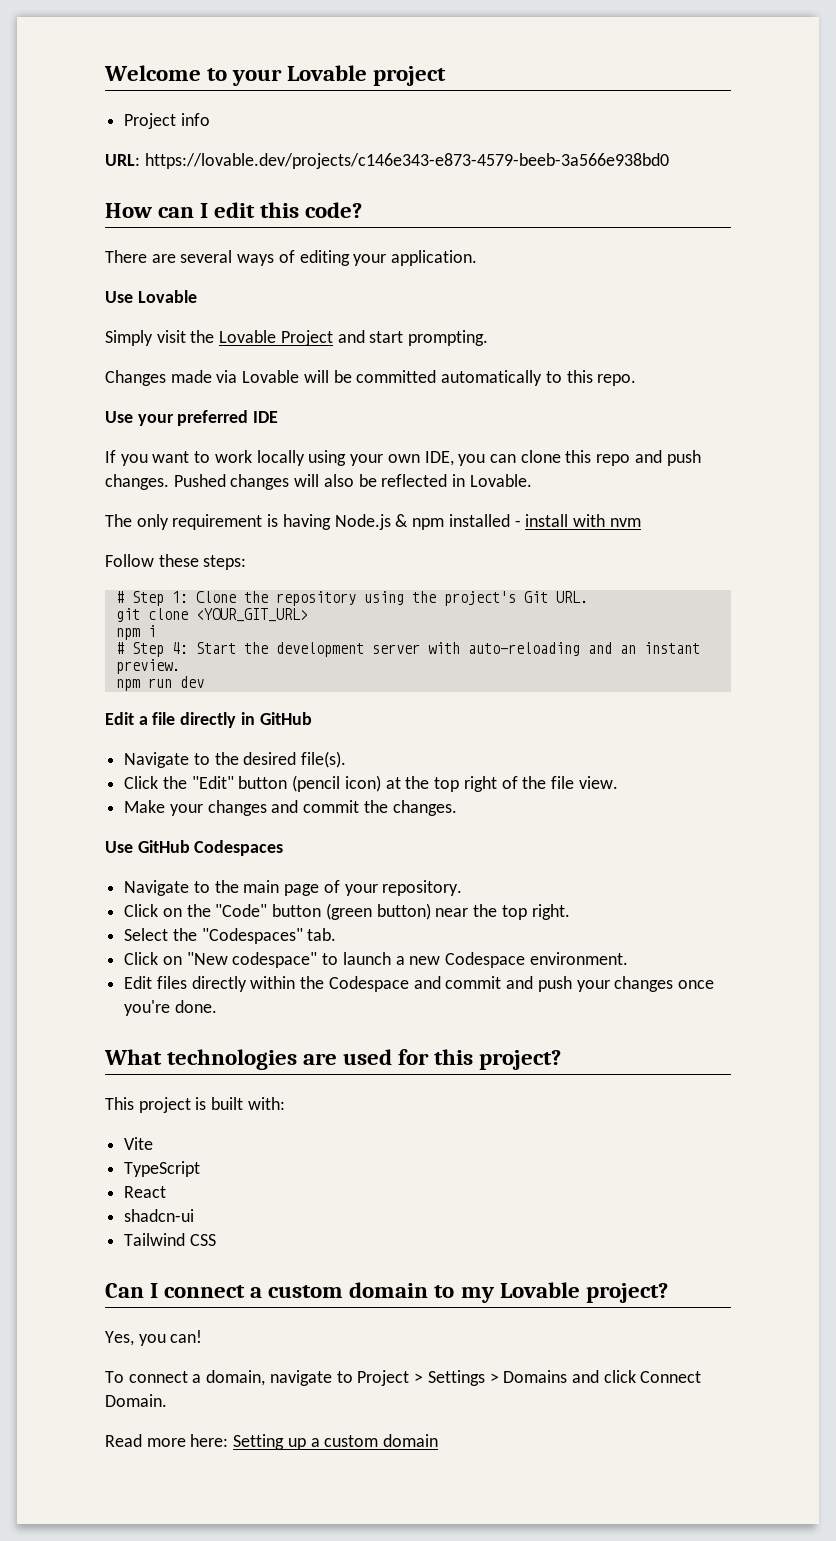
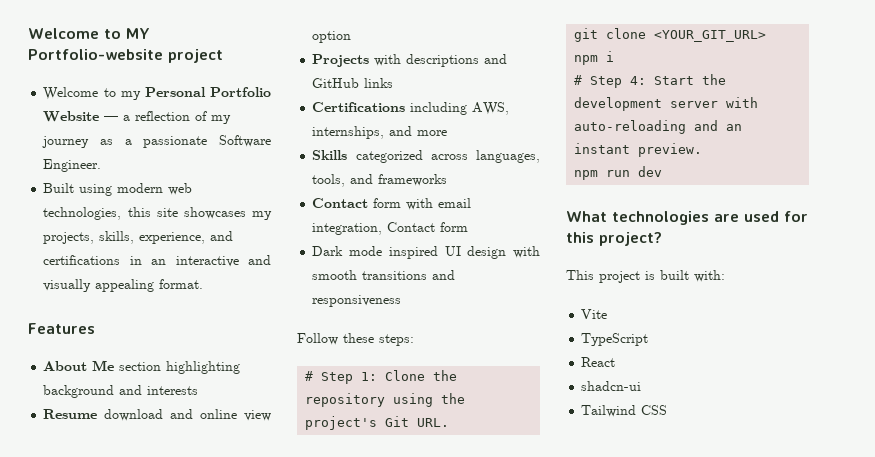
- Welcome to your Lovable project
+ Welcome to MY Portfolio-website project
- Project info
- URL: https://lovable.dev/projects/c146e343-e873-4579-beeb-3a566e938bd0
- How can I edit this code?
- There are several ways of editing your application.
- Use Lovable
- Simply visit the Lovable Project and start prompting.
- Changes made via Lovable will be committed automatically to this repo.
- Use your preferred IDE
- If you want to work locally using your own IDE, you can clone this repo and push changes. Pushed changes will also be reflected in Lovable.
- The only requirement is having Node.js & npm installed - install with nvm
+ Welcome to my Personal Portfolio Website — a reflection of my journey as a passionate Software Engineer.
+ Built using modern web technologies, this site showcases my projects, skills, experience, and certifications in an interactive and visually appealing format.
+ Features
+ About Me section highlighting background and interests
+ Resume download and online view option
+ Projects with descriptions and GitHub links
+ Certifications including AWS, internships, and more
+ Skills categorized across languages, tools, and frameworks
+ Contact form with email integration, Contact form
+ Dark mode inspired UI design with smooth transitions and responsiveness
- Edit a file directly in GitHub
- Navigate to the desired file(s).
- Click the "Edit" button (pencil icon) at the top right of the file view.
- Make your changes and commit the changes.
- Use GitHub Codespaces
- Navigate to the main page of your repository.
- Click on the "Code" button (green button) near the top right.
- Select the "Codespaces" tab.
- Click on "New codespace" to launch a new Codespace environment.
- Edit files directly within the Codespace and commit and push your changes once you're done.
- Can I connect a custom domain to my Lovable project?
- Yes, you can!
- To connect a domain, navigate to Project > Settings > Domains and click Connect Domain.
- Read more here: Setting up a custom domain

